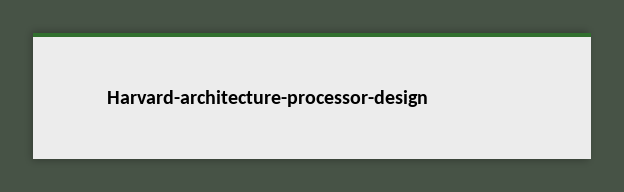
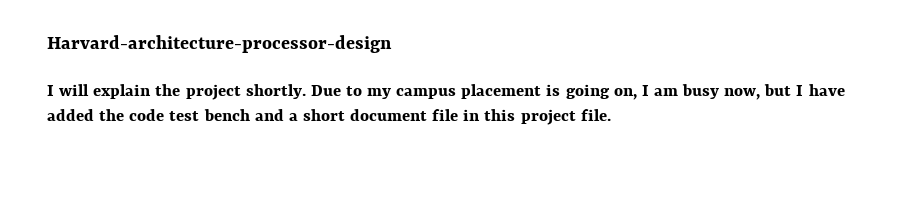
+ I will explain the project shortly. Due to my campus placement is going on, I am busy now, but I have added the code test bench and a short document file in this project file.

